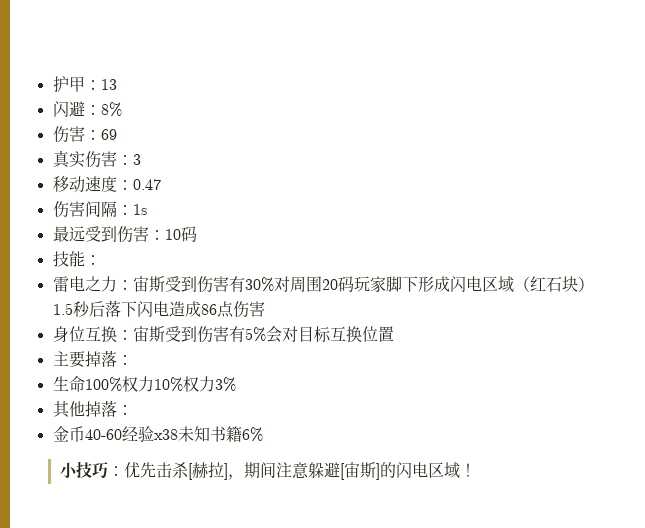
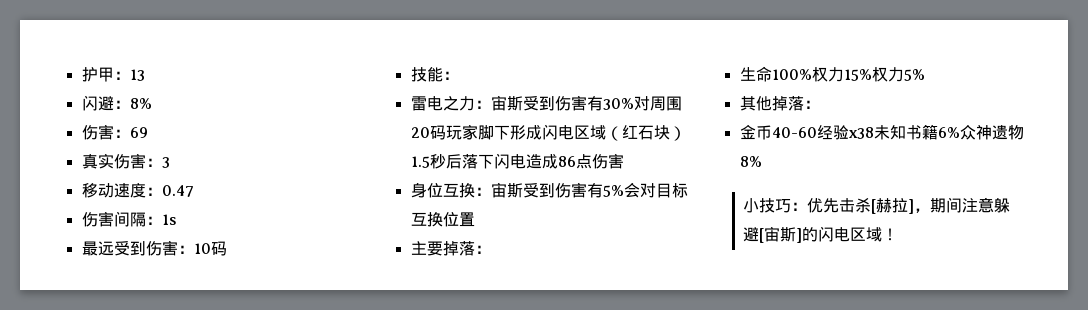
- 生命100%权力10%权力3%
+ 生命100%权力15%权力5%
- 金币40-60经验x38未知书籍6%
+ 金币40-60经验x38未知书籍6%众神遗物8%

